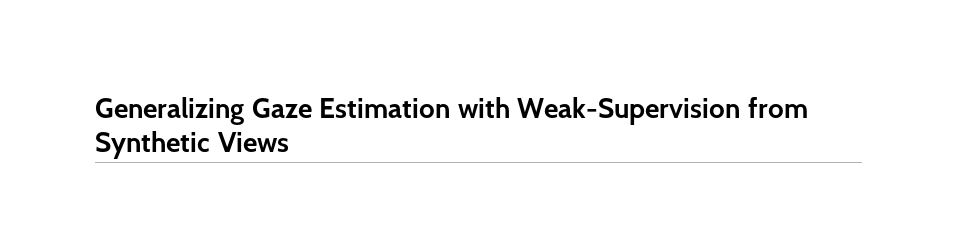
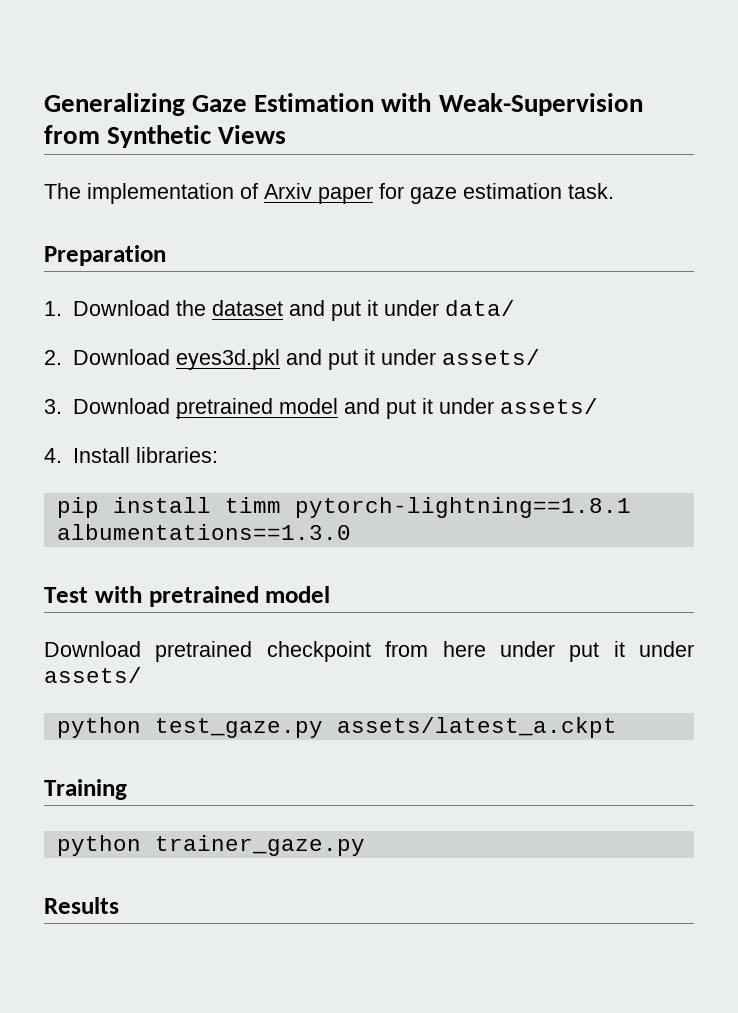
+ The implementation of Arxiv paper for gaze estimation task.
+ Preparation
+ 1. Download the dataset and put it under data/
+ 2. Download eyes3d.pkl and put it under assets/
+ 3. Download pretrained model and put it under assets/
+ 4. Install libraries:
+ pip install timm pytorch-lightning==1.8.1 albumentations==1.3.0
+ Test with pretrained model
+ Download pretrained checkpoint from here under put it under assets/
+ python test_gaze.py assets/latest_a.ckpt
+ Training
+ python trainer_gaze.py
+ Results

